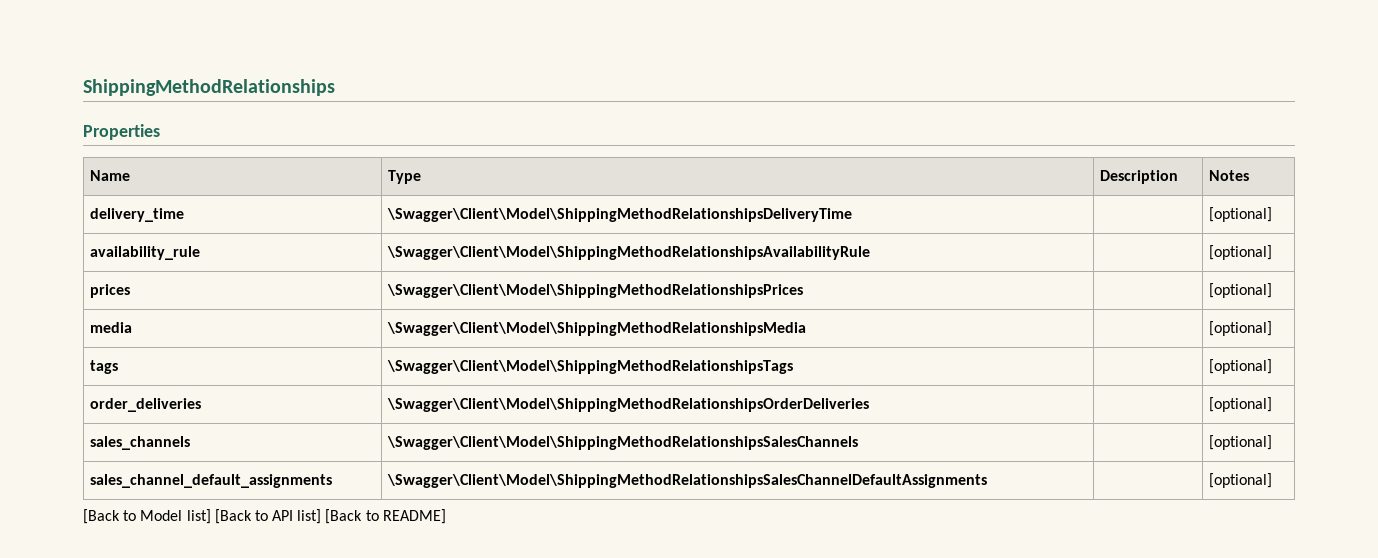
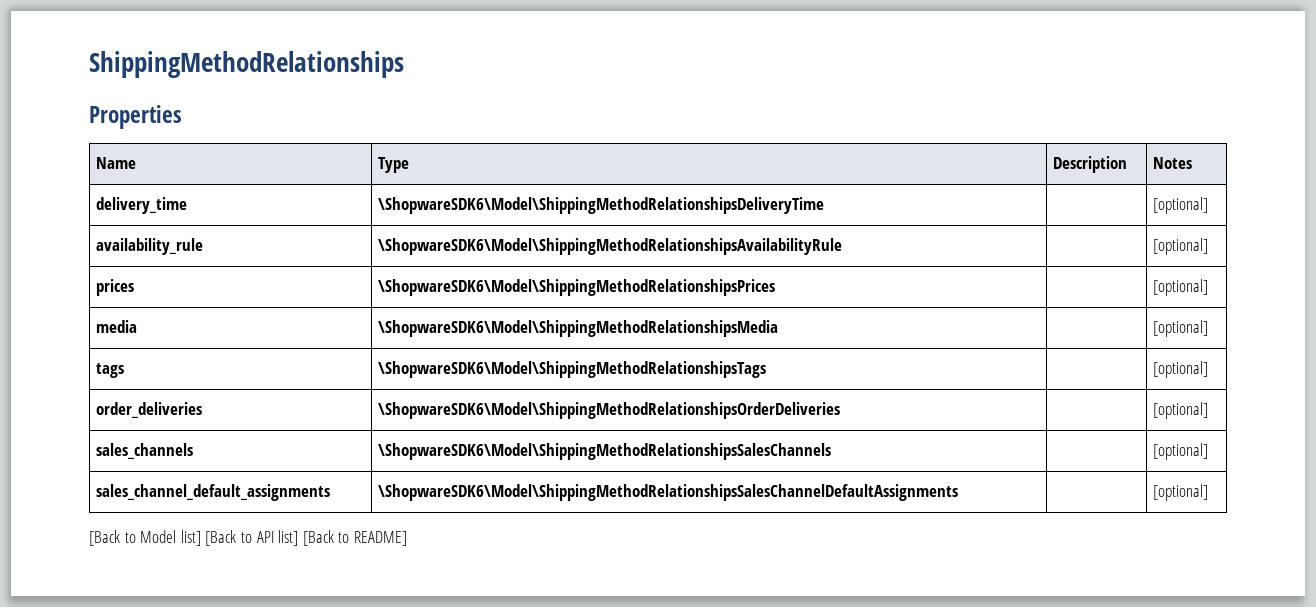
- delivery_time | \Swagger\Client\Model\ShippingMethodRelationshipsDeliveryTime | | [optional]
+ delivery_time | \ShopwareSDK6\Model\ShippingMethodRelationshipsDeliveryTime | | [optional]
- availability_rule | \Swagger\Client\Model\ShippingMethodRelationshipsAvailabilityRule | | [optional]
+ availability_rule | \ShopwareSDK6\Model\ShippingMethodRelationshipsAvailabilityRule | | [optional]
- prices | \Swagger\Client\Model\ShippingMethodRelationshipsPrices | | [optional]
+ prices | \ShopwareSDK6\Model\ShippingMethodRelationshipsPrices | | [optional]
- media | \Swagger\Client\Model\ShippingMethodRelationshipsMedia | | [optional]
+ media | \ShopwareSDK6\Model\ShippingMethodRelationshipsMedia | | [optional]
- tags | \Swagger\Client\Model\ShippingMethodRelationshipsTags | | [optional]
+ tags | \ShopwareSDK6\Model\ShippingMethodRelationshipsTags | | [optional]
- order_deliveries | \Swagger\Client\Model\ShippingMethodRelationshipsOrderDeliveries | | [optional]
+ order_deliveries | \ShopwareSDK6\Model\ShippingMethodRelationshipsOrderDeliveries | | [optional]
- sales_channels | \Swagger\Client\Model\ShippingMethodRelationshipsSalesChannels | | [optional]
+ sales_channels | \ShopwareSDK6\Model\ShippingMethodRelationshipsSalesChannels | | [optional]
- sales_channel_default_assignments | \Swagger\Client\Model\ShippingMethodRelationshipsSalesChannelDefaultAssignments | | [optional]
+ sales_channel_default_assignments | \ShopwareSDK6\Model\ShippingMethodRelationshipsSalesChannelDefaultAssignments | | [optional]

